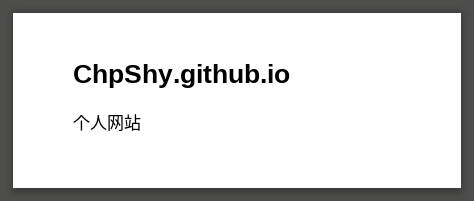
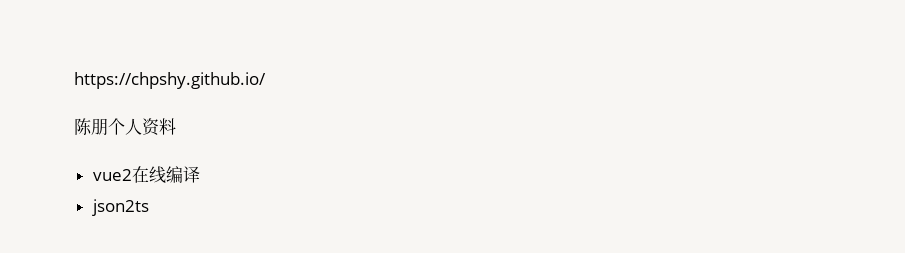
- ChpShy.github.io
- 个人网站
+ https://chpshy.github.io/
+ 陈朋个人资料
+ vue2在线编译
+ json2ts

